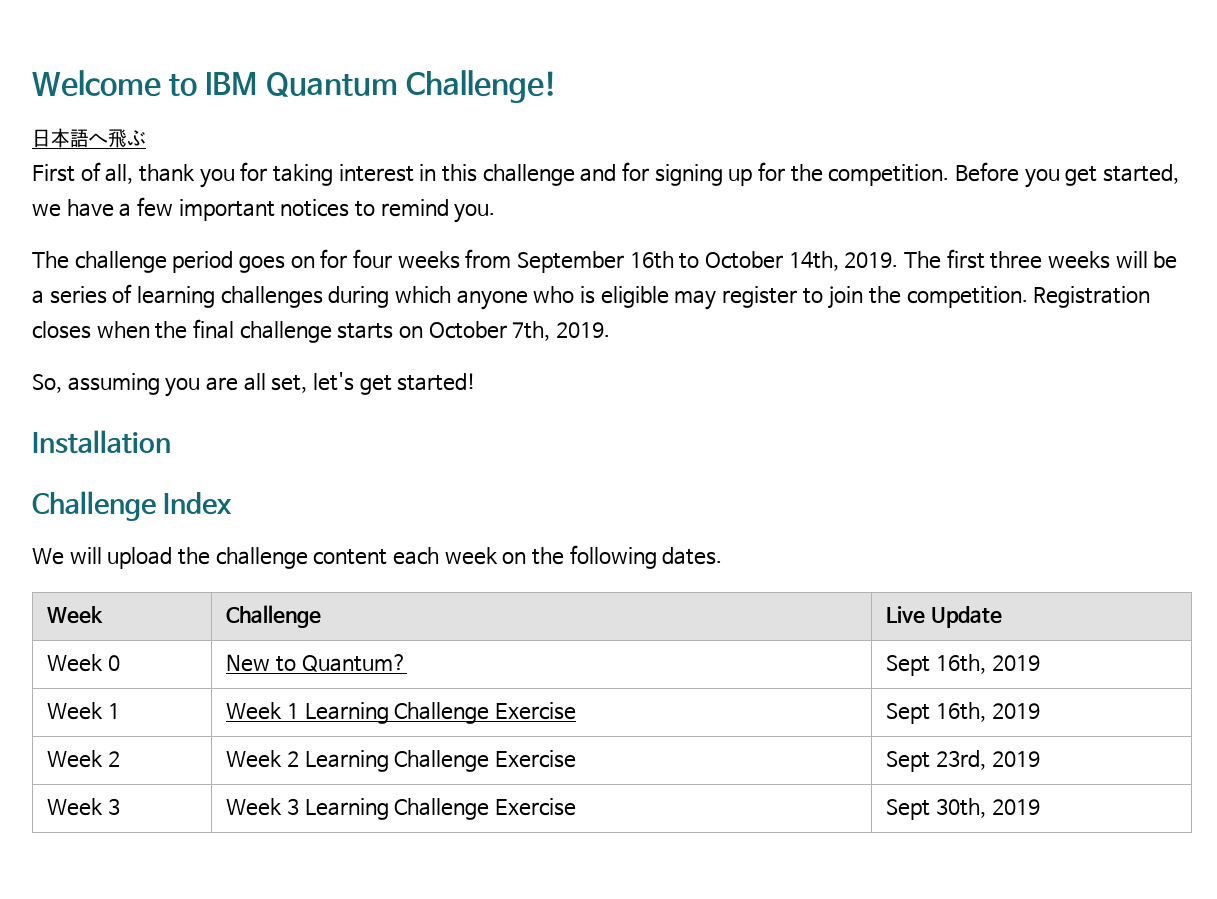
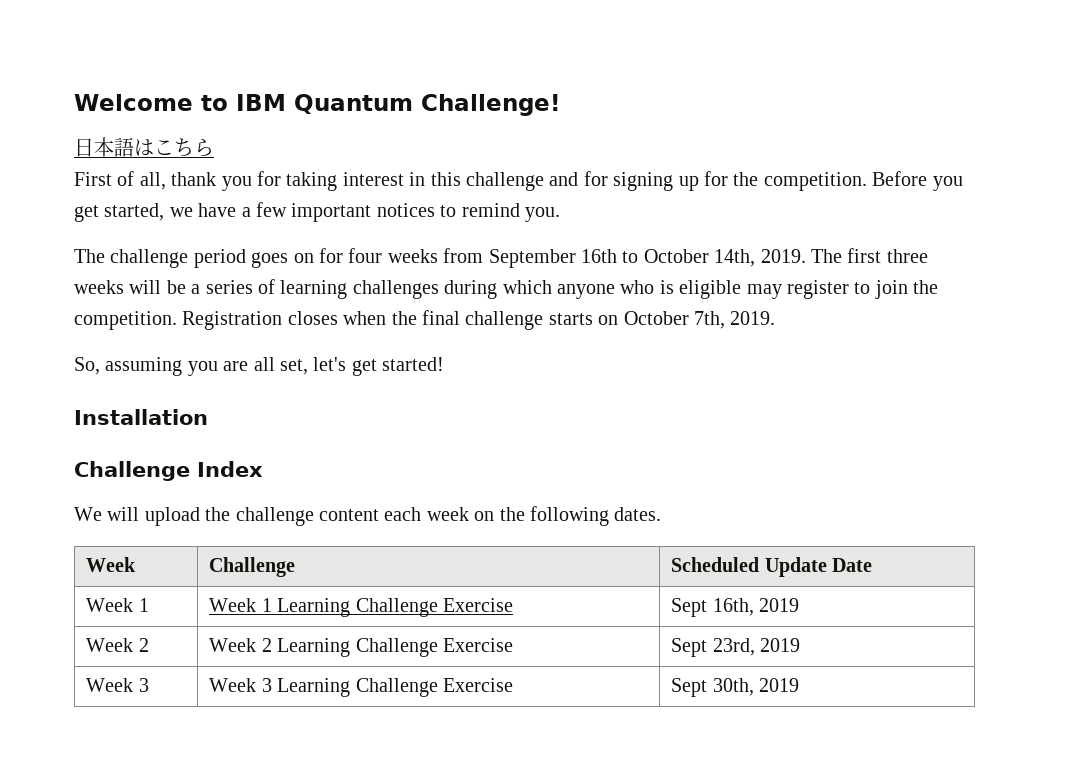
- 日本語へ飛ぶ
+ 日本語はこちら
- Week | Challenge | Live Update
- Week 0 | New to Quantum? | Sept 16th, 2019
+ Week | Challenge | Scheduled Update Date

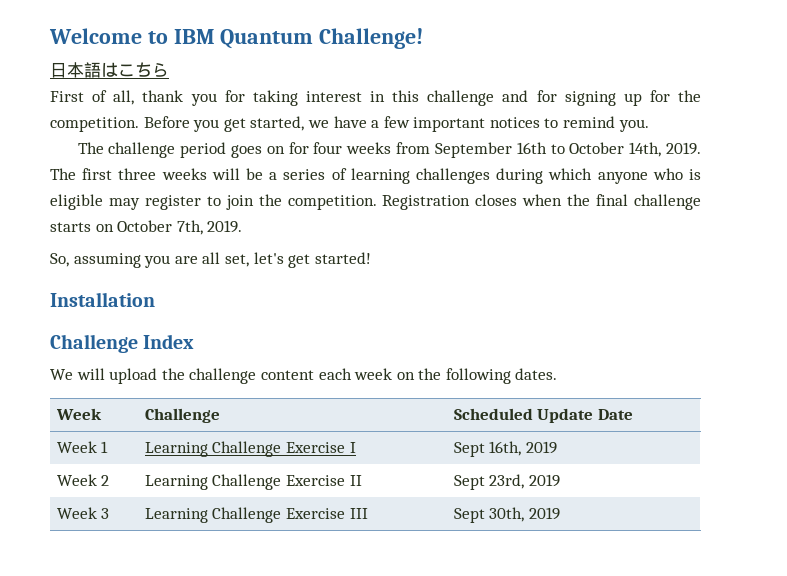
- Week 1 | Week 1 Learning Challenge Exercise | Sept 16th, 2019
+ Week 1 | Learning Challenge Exercise I | Sept 16th, 2019
- Week 2 | Week 2 Learning Challenge Exercise | Sept 23rd, 2019
+ Week 2 | Learning Challenge Exercise II | Sept 23rd, 2019
- Week 3 | Week 3 Learning Challenge Exercise | Sept 30th, 2019
+ Week 3 | Learning Challenge Exercise III | Sept 30th, 2019

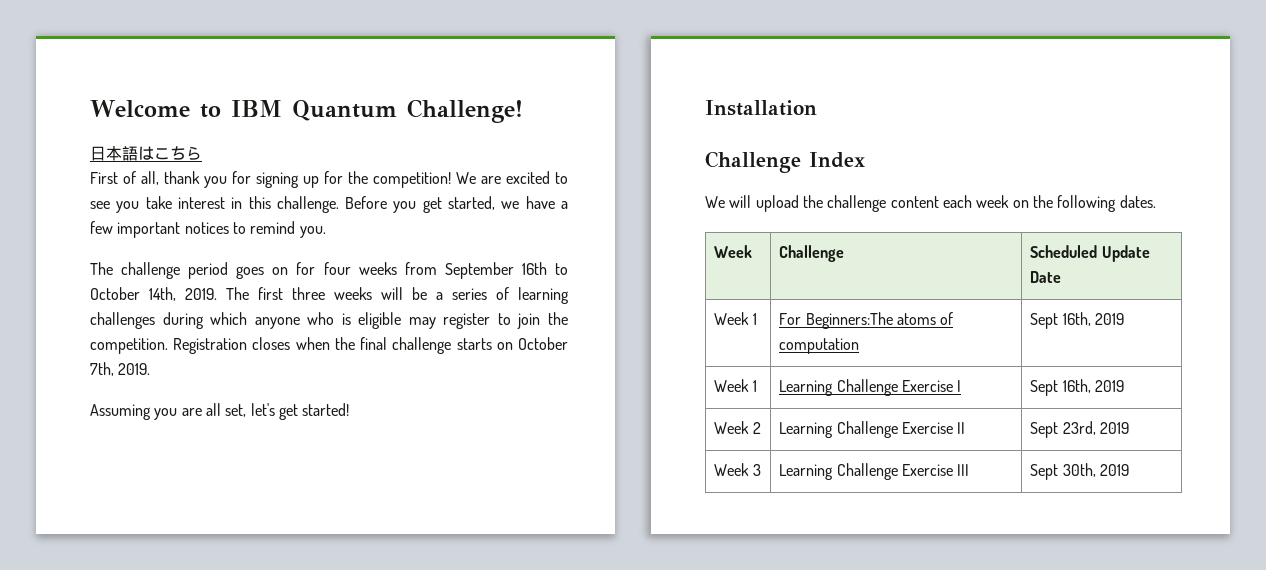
- First of all, thank you for taking interest in this challenge and for signing up for the competition.
+ First of all, thank you for signing up for the competition! We are excited to see you take interest in this challenge.
- So, assuming you are all set, let's get started!
+ Assuming you are all set, let's get started!
+ Week 1 | For Beginners:The atoms of computation | Sept 16th, 2019

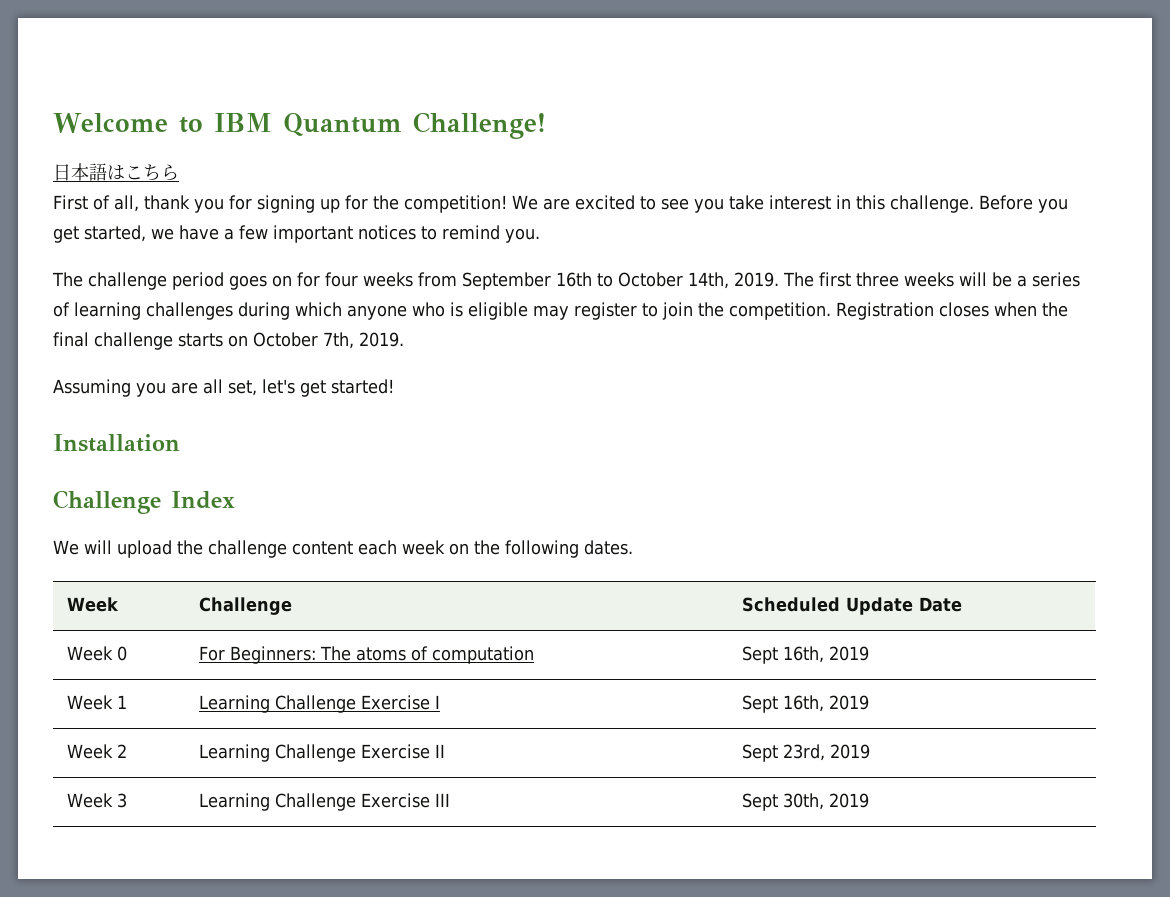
- Week 1 | For Beginners:The atoms of computation | Sept 16th, 2019
+ Week 0 | For Beginners: The atoms of computation | Sept 16th, 2019

